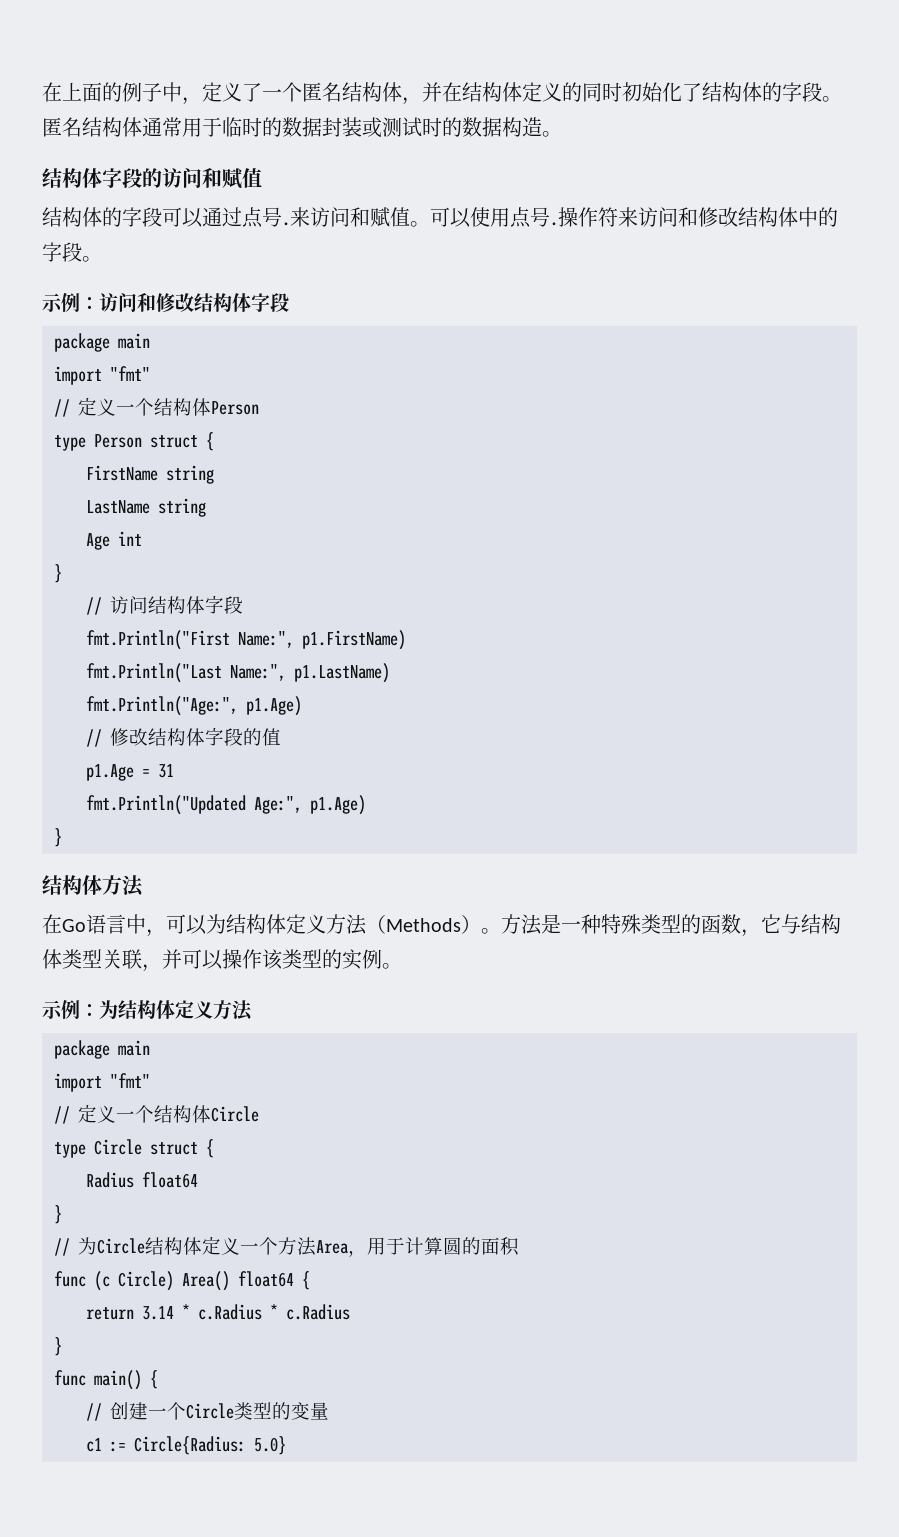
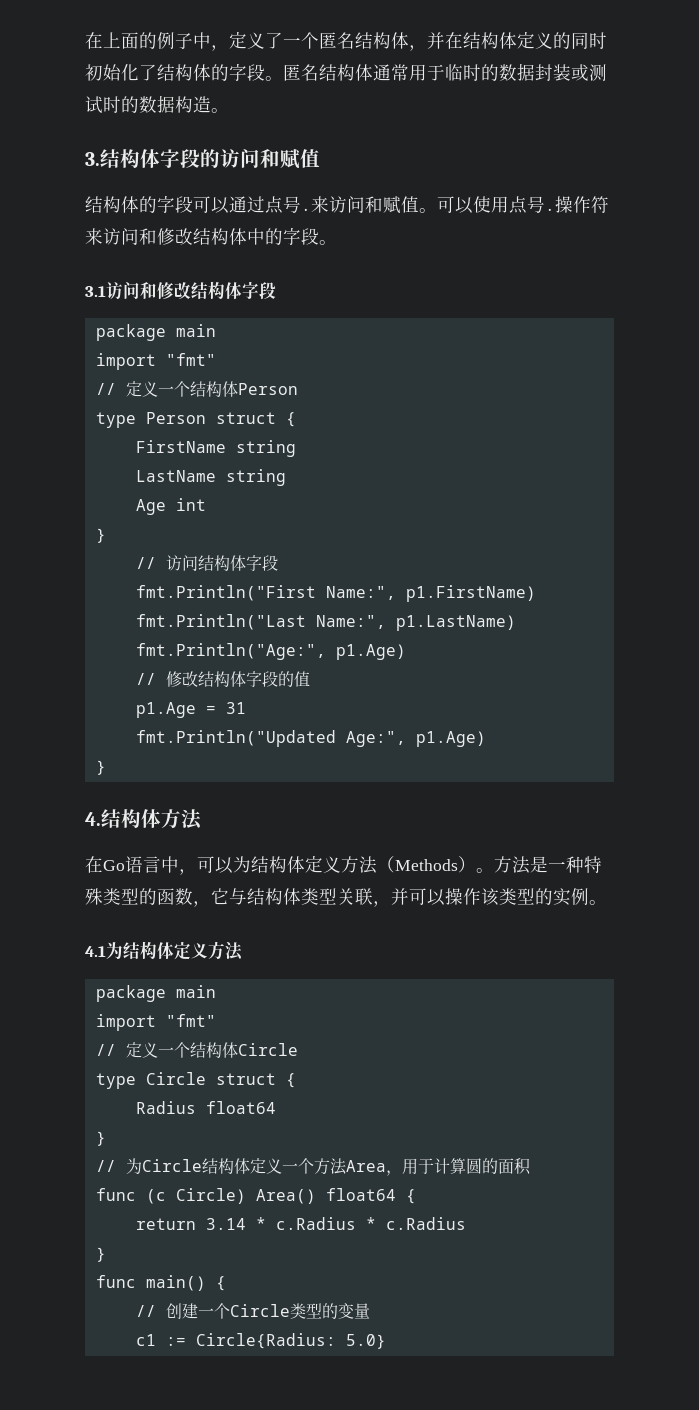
- 结构体字段的访问和赋值
+ 3.结构体字段的访问和赋值
- 示例：访问和修改结构体字段
+ 3.1访问和修改结构体字段
- 结构体方法
+ 4.结构体方法
- 示例：为结构体定义方法
+ 4.1为结构体定义方法

